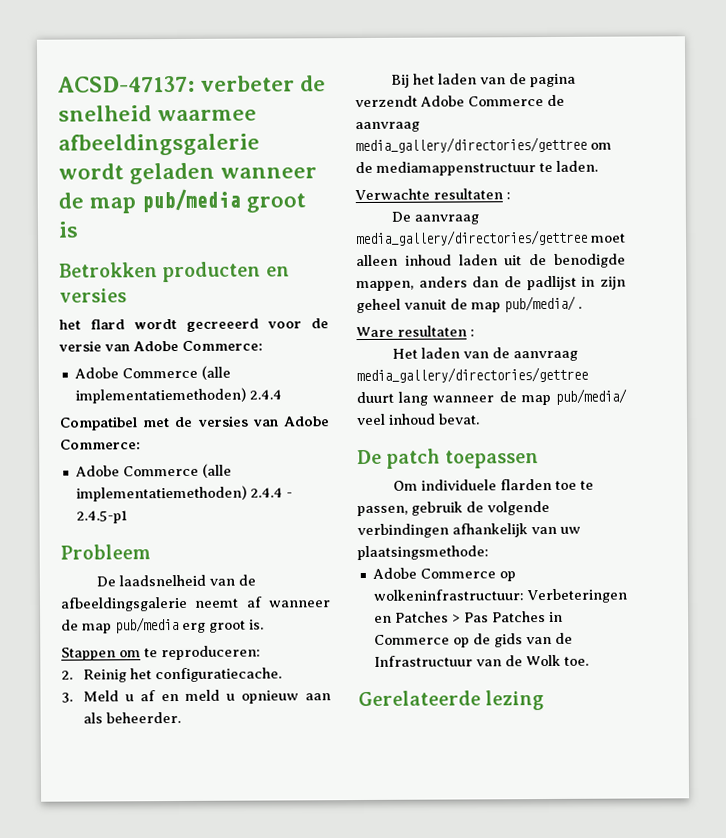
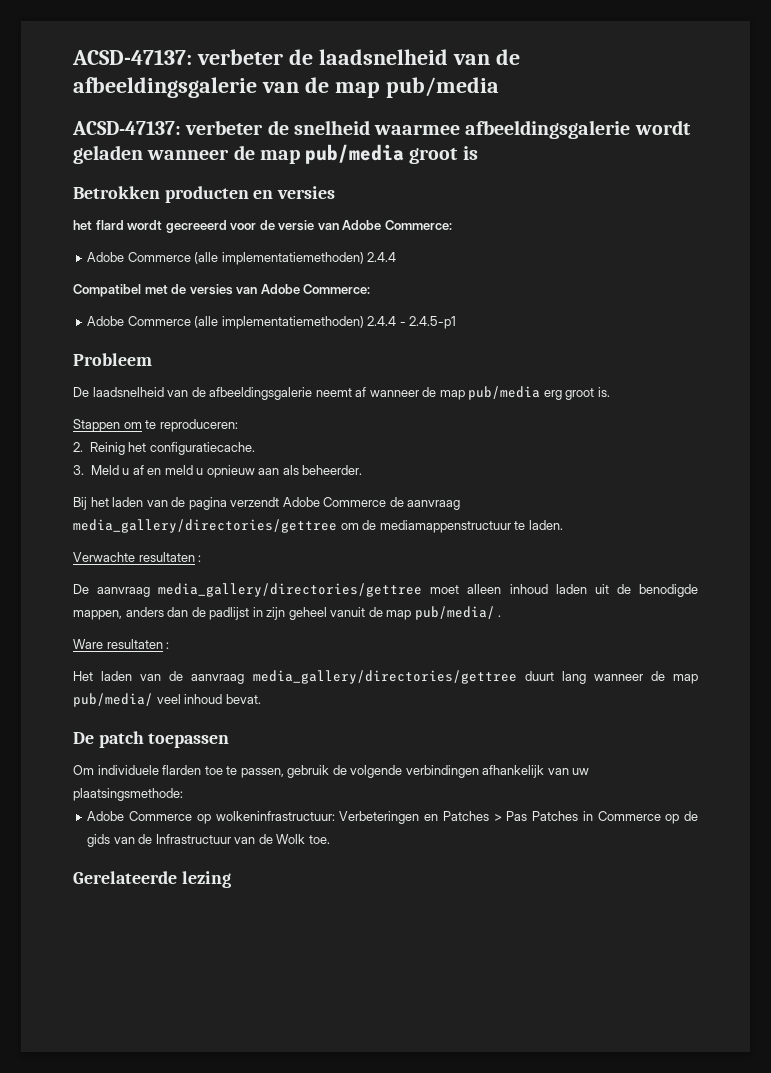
+ ACSD-47137: verbeter de laadsnelheid van de afbeeldingsgalerie van de map pub/media

